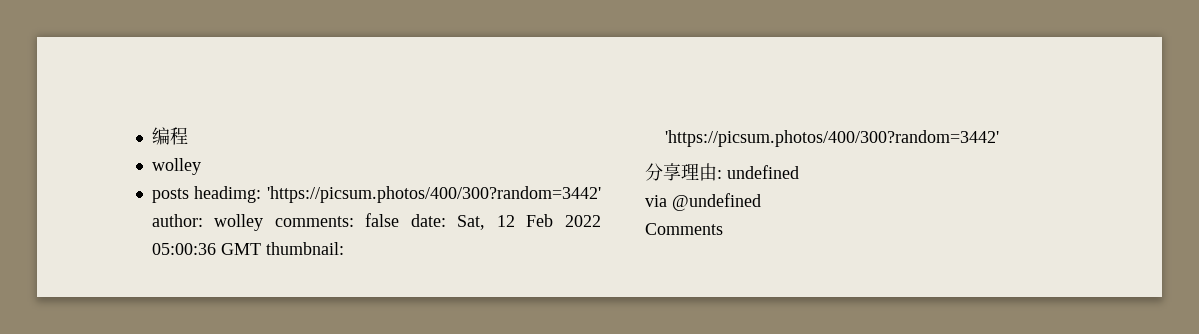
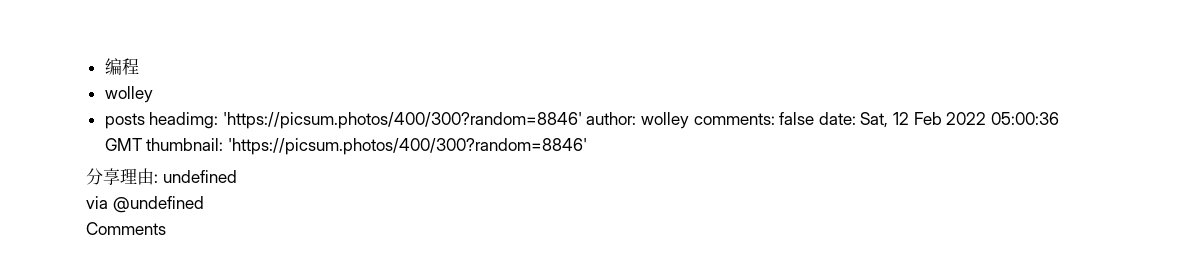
- posts headimg: 'https://picsum.photos/400/300?random=3442' author: wolley comments: false date: Sat, 12 Feb 2022 05:00:36 GMT thumbnail: 'https://picsum.photos/400/300?random=3442'
+ posts headimg: 'https://picsum.photos/400/300?random=8846' author: wolley comments: false date: Sat, 12 Feb 2022 05:00:36 GMT thumbnail: 'https://picsum.photos/400/300?random=8846'

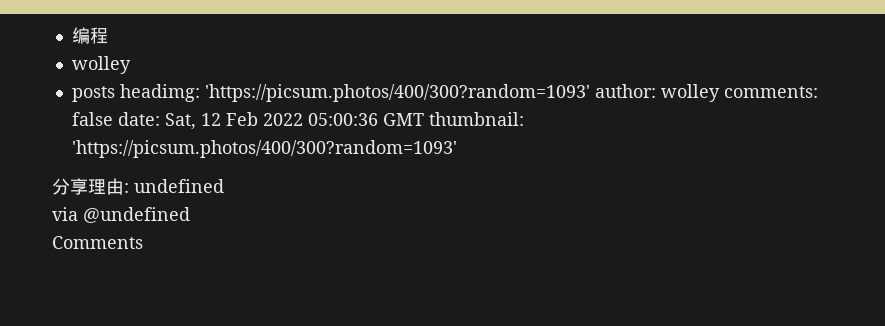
- posts headimg: 'https://picsum.photos/400/300?random=8846' author: wolley comments: false date: Sat, 12 Feb 2022 05:00:36 GMT thumbnail: 'https://picsum.photos/400/300?random=8846'
+ posts headimg: 'https://picsum.photos/400/300?random=1093' author: wolley comments: false date: Sat, 12 Feb 2022 05:00:36 GMT thumbnail: 'https://picsum.photos/400/300?random=1093'

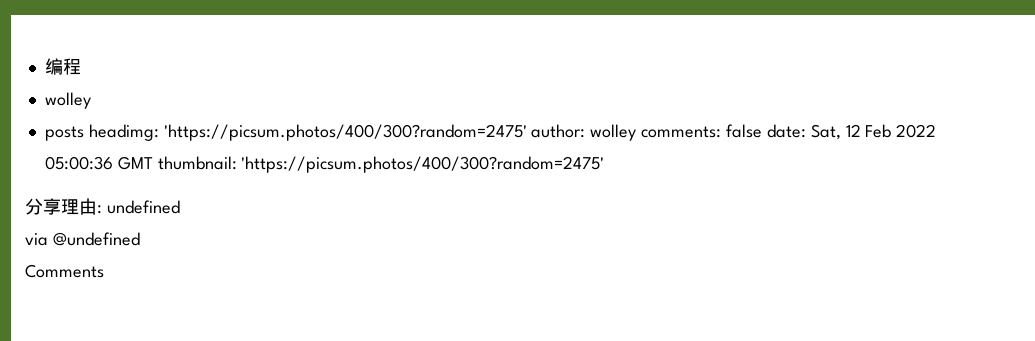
- posts headimg: 'https://picsum.photos/400/300?random=1093' author: wolley comments: false date: Sat, 12 Feb 2022 05:00:36 GMT thumbnail: 'https://picsum.photos/400/300?random=1093'
+ posts headimg: 'https://picsum.photos/400/300?random=2475' author: wolley comments: false date: Sat, 12 Feb 2022 05:00:36 GMT thumbnail: 'https://picsum.photos/400/300?random=2475'

